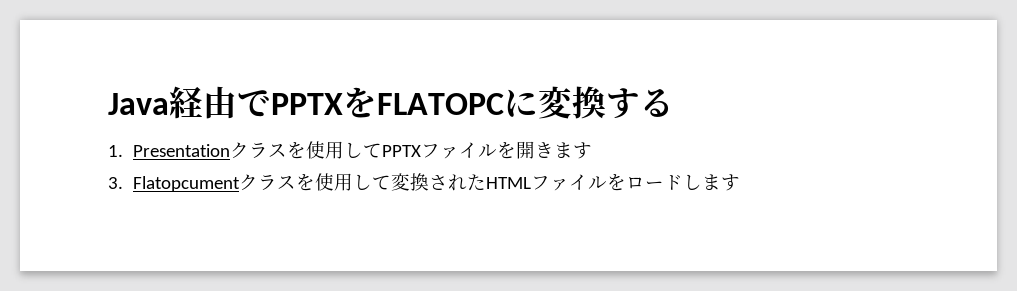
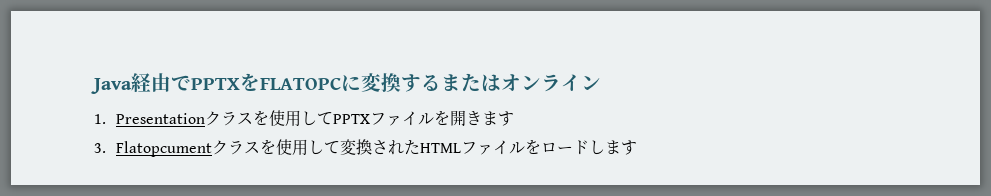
- Java経由でPPTXをFLATOPCに変換する
+ Java経由でPPTXをFLATOPCに変換するまたはオンライン

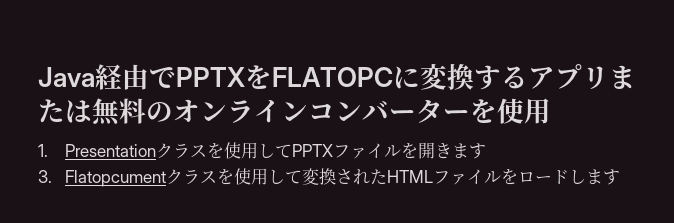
- Java経由でPPTXをFLATOPCに変換するまたはオンライン
+ Java経由でPPTXをFLATOPCに変換するアプリまたは無料のオンラインコンバーターを使用

